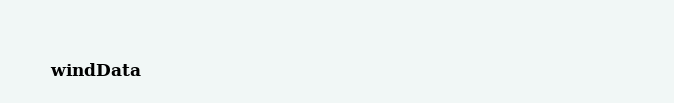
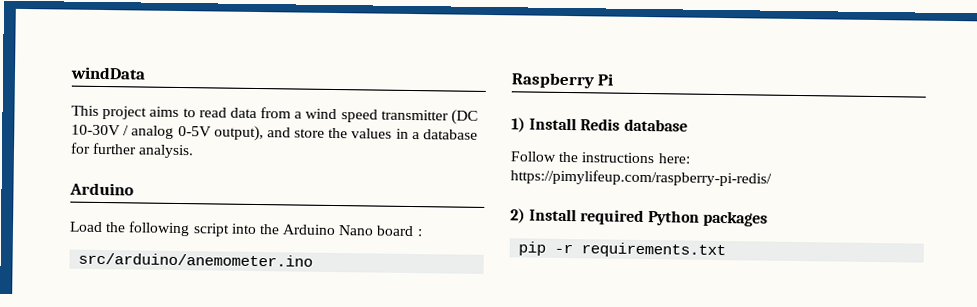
+ This project aims to read data from a wind speed transmitter (DC 10-30V / analog 0-5V output), and store the values in a database for further analysis.
+ Arduino
+ Load the following script into the Arduino Nano board :
+ src/arduino/anemometer.ino
+ Raspberry Pi
+ 1) Install Redis database
+ Follow the instructions here: https://pimylifeup.com/raspberry-pi-redis/
+ 2) Install required Python packages
+ pip -r requirements.txt

